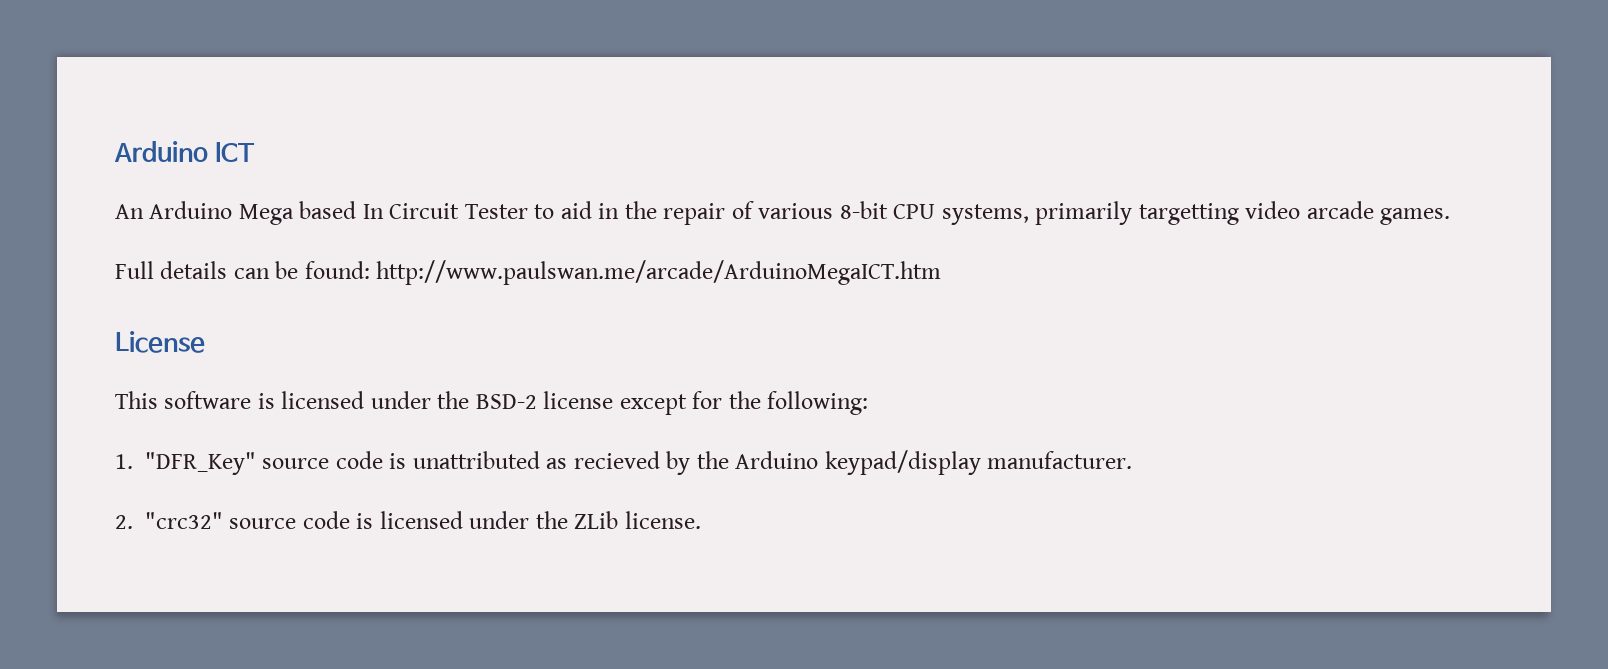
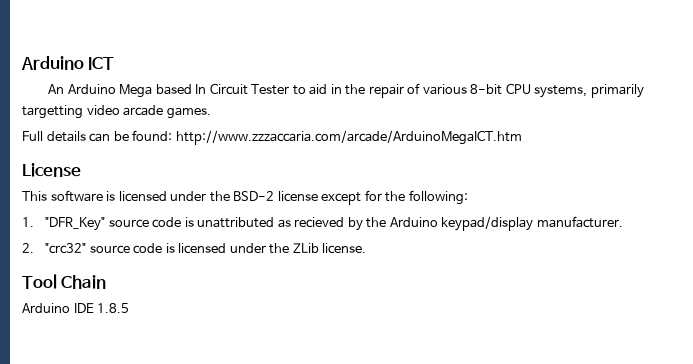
- Full details can be found: http://www.paulswan.me/arcade/ArduinoMegaICT.htm
+ Full details can be found: http://www.zzzaccaria.com/arcade/ArduinoMegaICT.htm
+ Tool Chain
+ Arduino IDE 1.8.5

